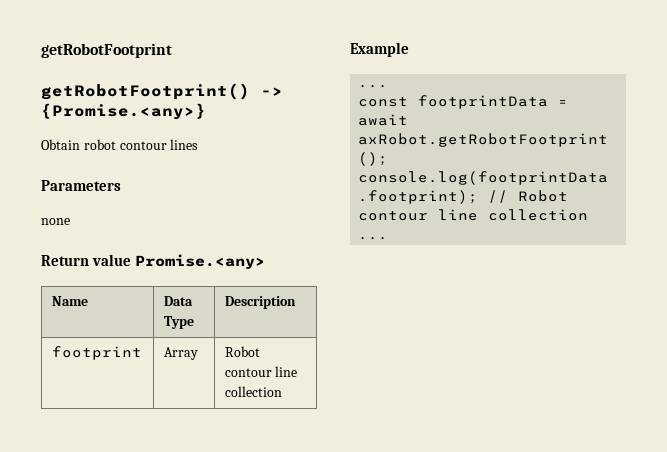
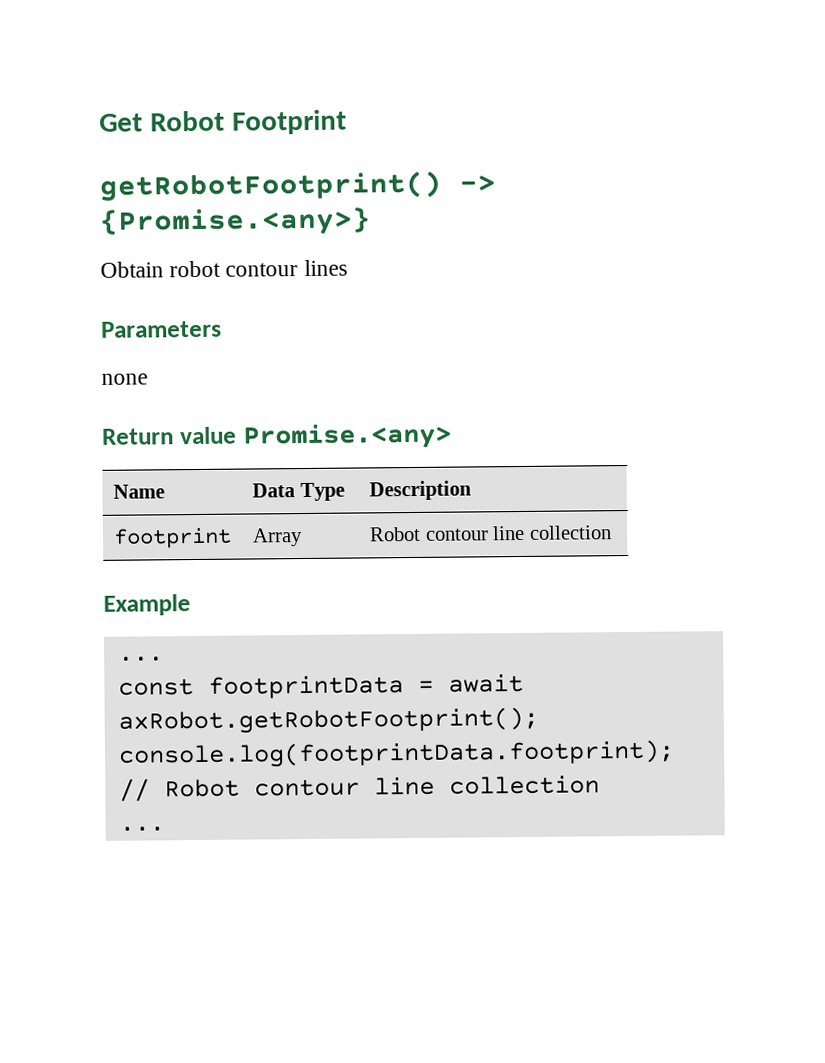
- getRobotFootprint
+ Get Robot Footprint

